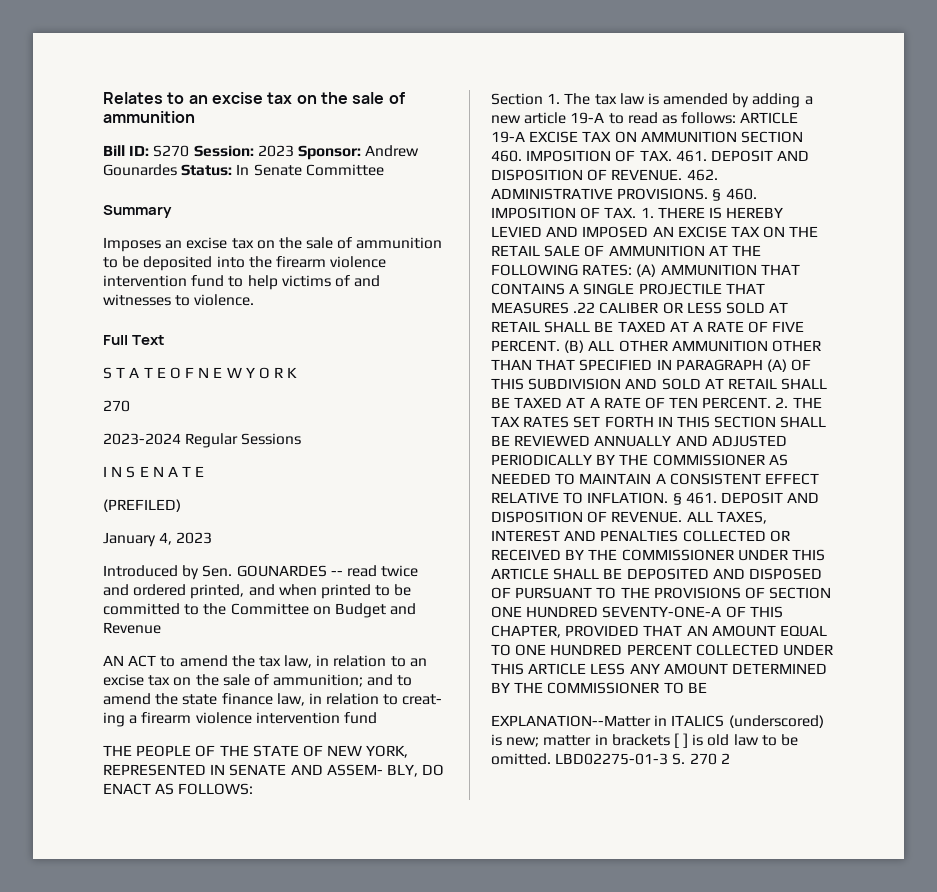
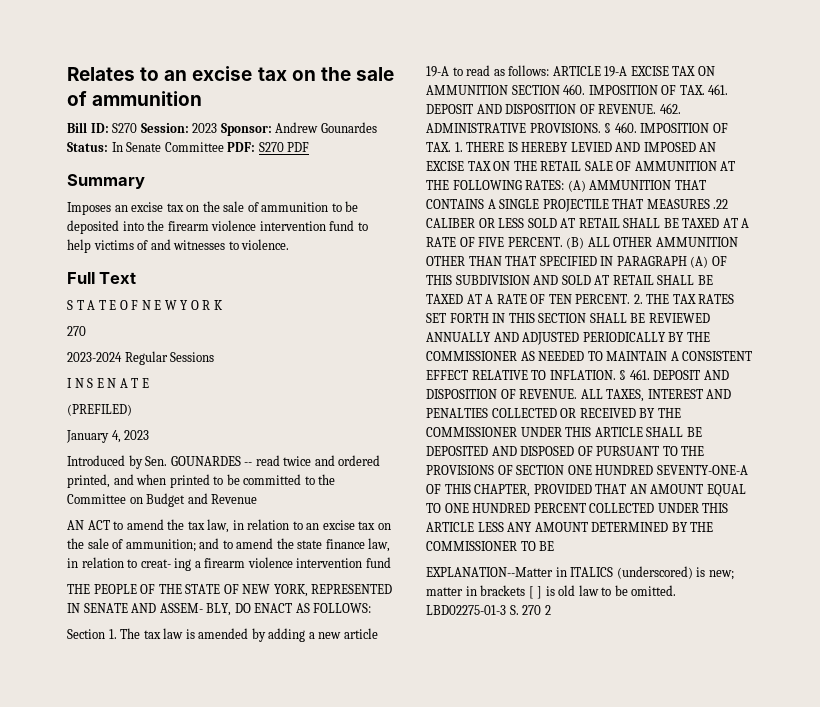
- Bill ID: S270 Session: 2023 Sponsor: Andrew Gounardes Status: In Senate Committee
+ Bill ID: S270 Session: 2023 Sponsor: Andrew Gounardes Status: In Senate Committee PDF: S270 PDF

